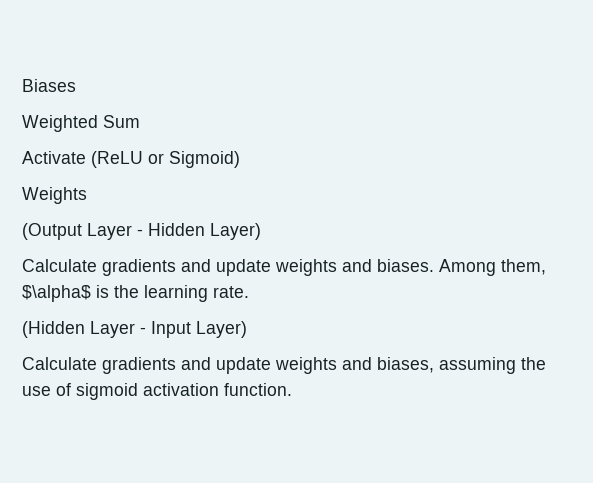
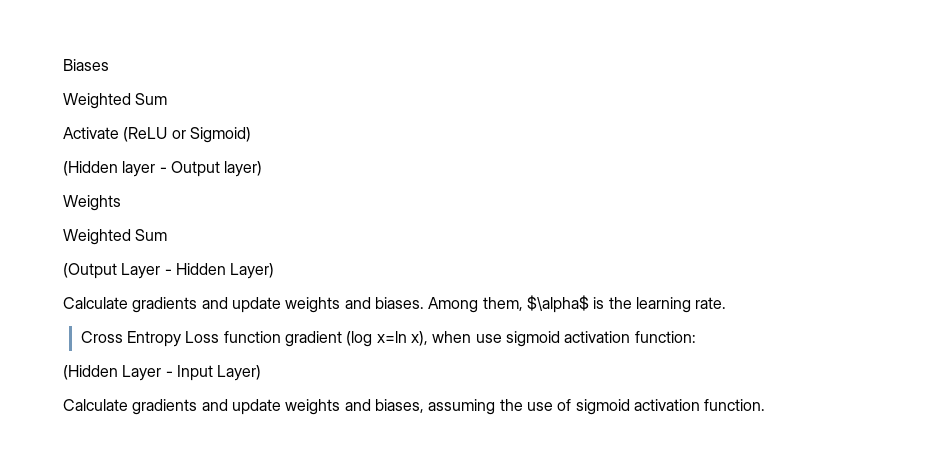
+ (Hidden layer - Output layer)
  Weights
+ Weighted Sum
+ Cross Entropy Loss function gradient (log x=ln x), when use sigmoid activation function:

